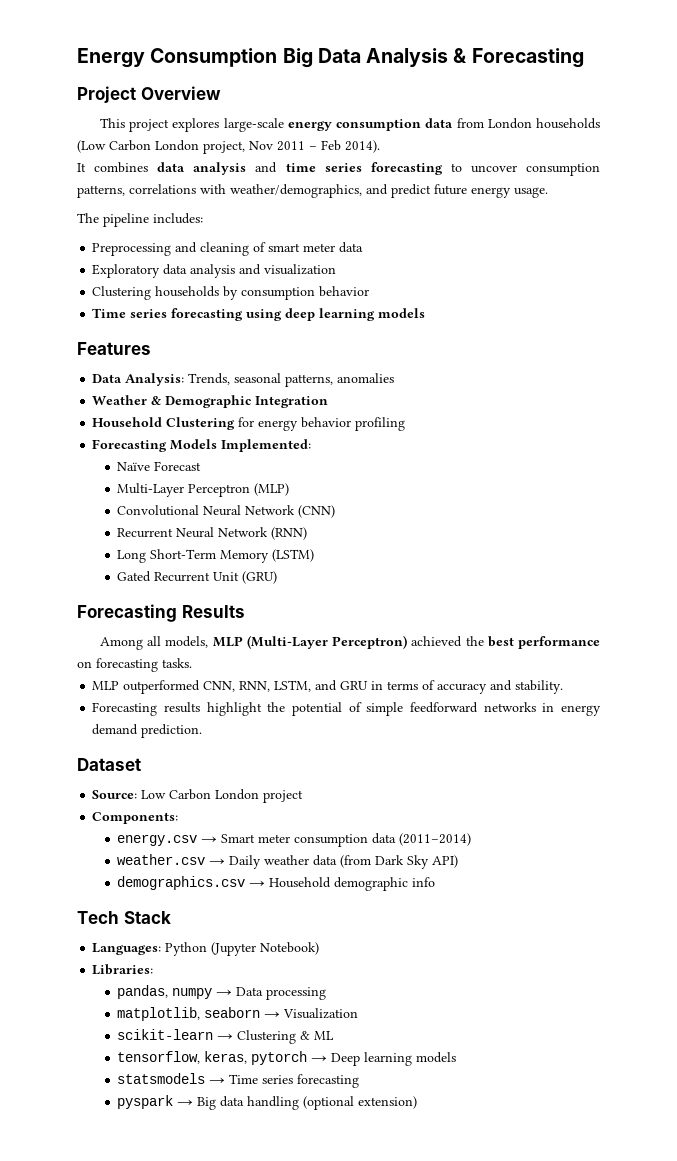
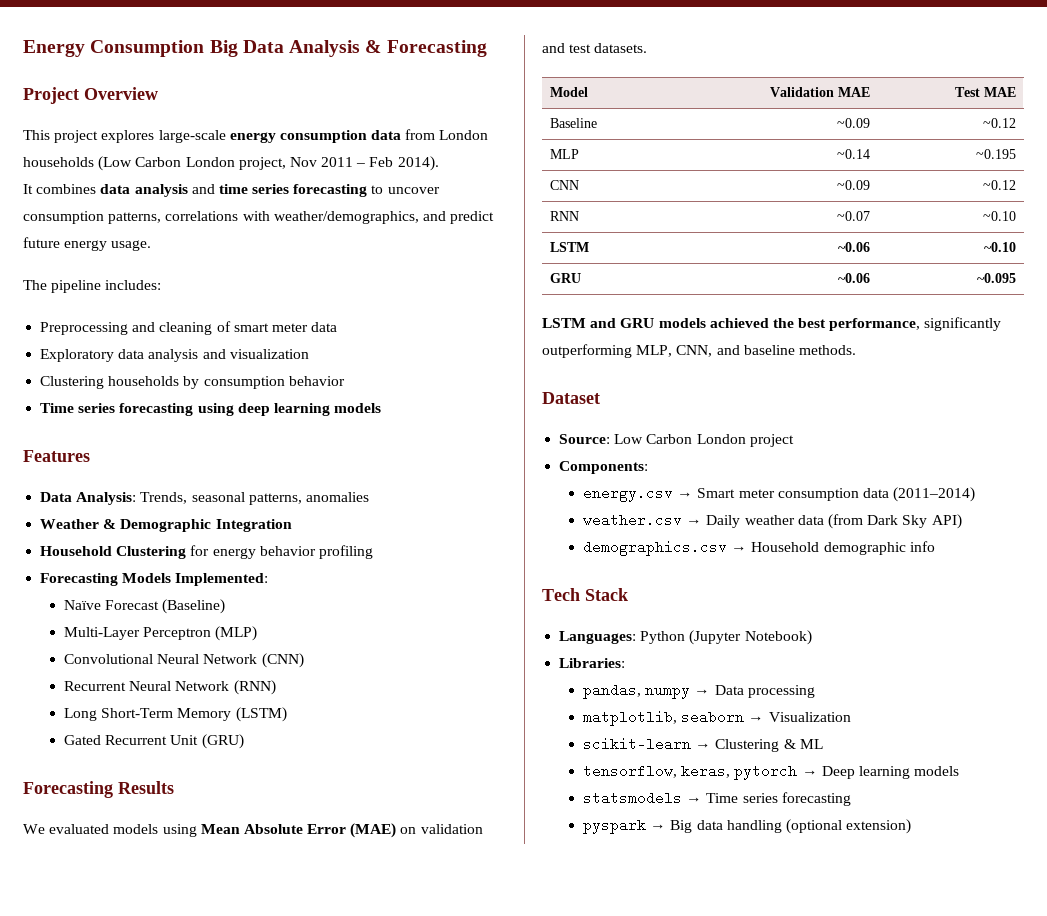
- Naïve Forecast
+ Naïve Forecast (Baseline)
- Among all models, MLP (Multi-Layer Perceptron) achieved the best performance on forecasting tasks.
- MLP outperformed CNN, RNN, LSTM, and GRU in terms of accuracy and stability.
- Forecasting results highlight the potential of simple feedforward networks in energy demand prediction.
+ We evaluated models using Mean Absolute Error (MAE) on validation and test datasets.
+ Model | Validation MAE | Test MAE
+ Baseline | ~0.09 | ~0.12
+ MLP | ~0.14 | ~0.195
+ CNN | ~0.09 | ~0.12
+ RNN | ~0.07 | ~0.10
+ LSTM | ~0.06 | ~0.10
+ GRU | ~0.06 | ~0.095
+ LSTM and GRU models achieved the best performance, significantly outperforming MLP, CNN, and baseline methods.

